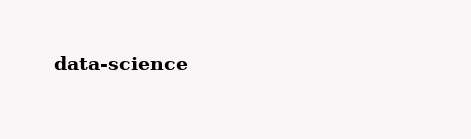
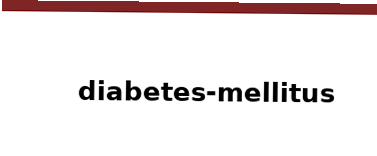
- data-science
+ diabetes-mellitus

